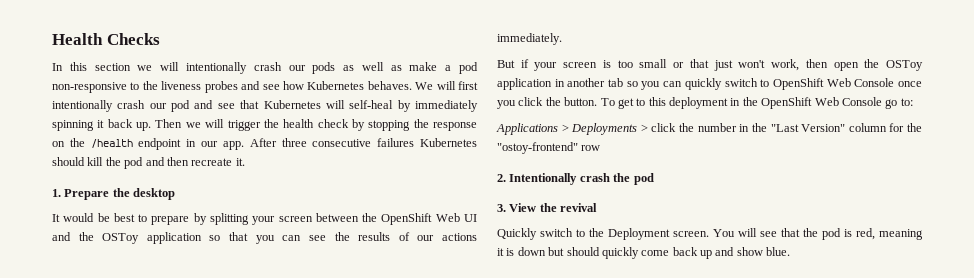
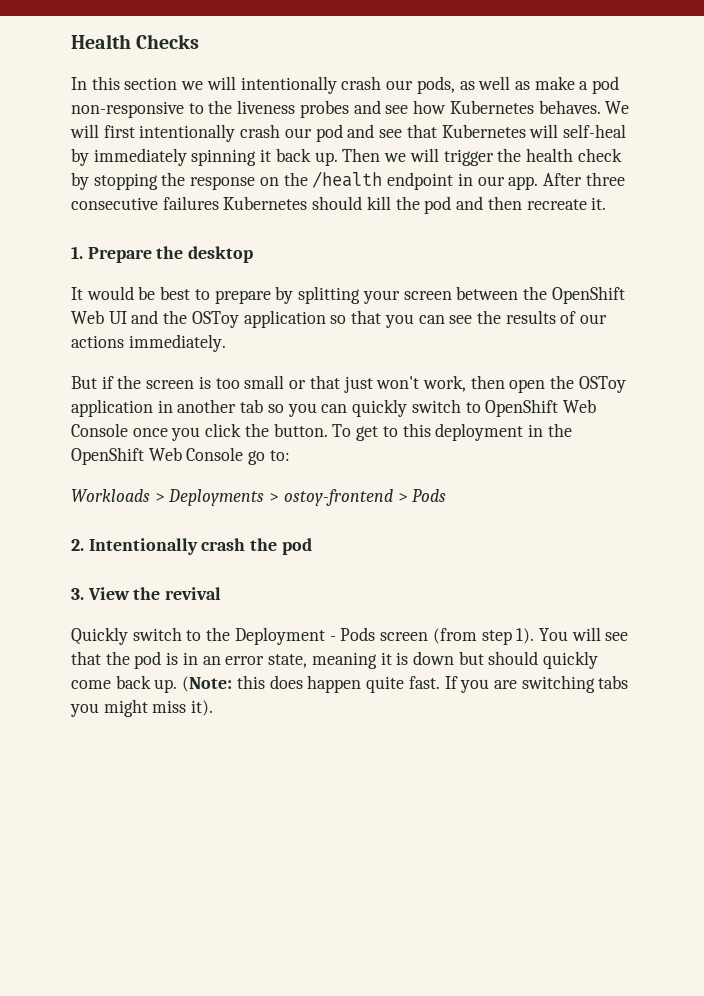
- In this section we will intentionally crash our pods as well as make a pod non-responsive to the liveness probes and see how Kubernetes behaves.
+ In this section we will intentionally crash our pods, as well as make a pod non-responsive to the liveness probes and see how Kubernetes behaves.
- But if your screen is too small or that just won't work, then open the OSToy application in another tab so you can quickly switch to OpenShift Web Console once you click the button.
+ But if the screen is too small or that just won't work, then open the OSToy application in another tab so you can quickly switch to OpenShift Web Console once you click the button.
- Applications > Deployments > click the number in the "Last Version" column for the "ostoy-frontend" row
+ Workloads > Deployments > ostoy-frontend > Pods
- Quickly switch to the Deployment screen.
+ Quickly switch to the Deployment - Pods screen (from step 1).
- You will see that the pod is red, meaning it is down but should quickly come back up and show blue.
+ You will see that the pod is in an error state, meaning it is down but should quickly come back up. (Note: this does happen quite fast. If you are switching tabs you might miss it).

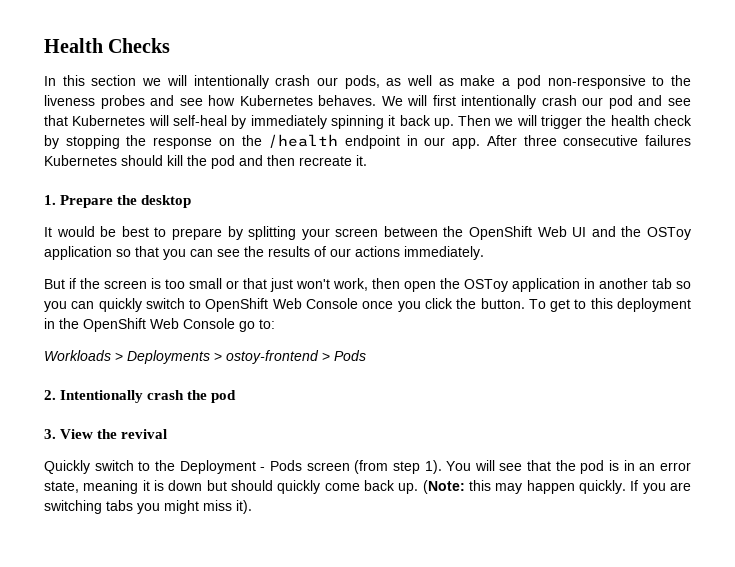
- (Note: this does happen quite fast.
+ (Note: this may happen quickly.

